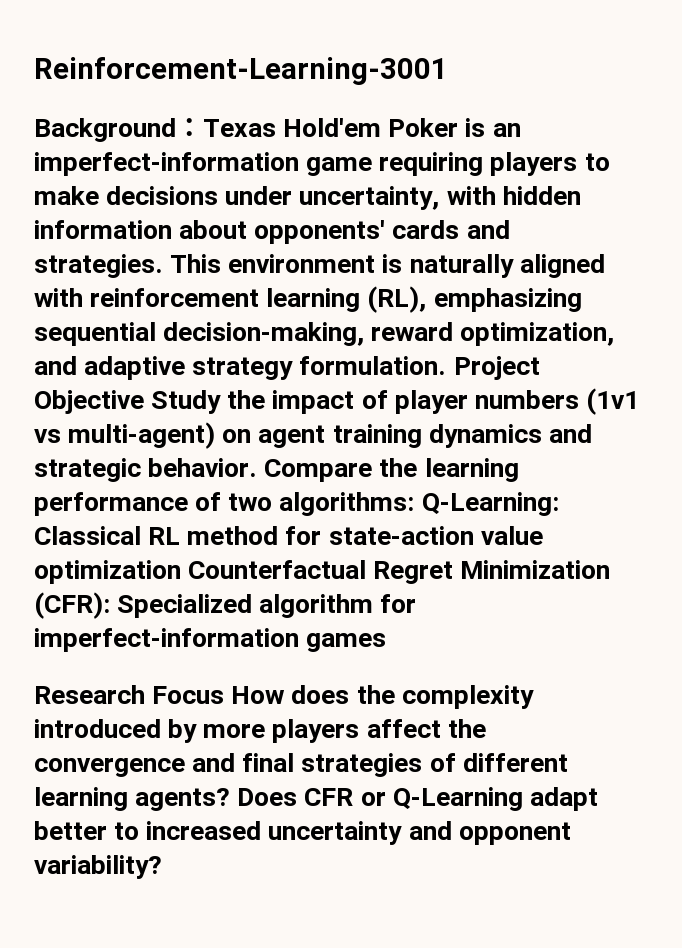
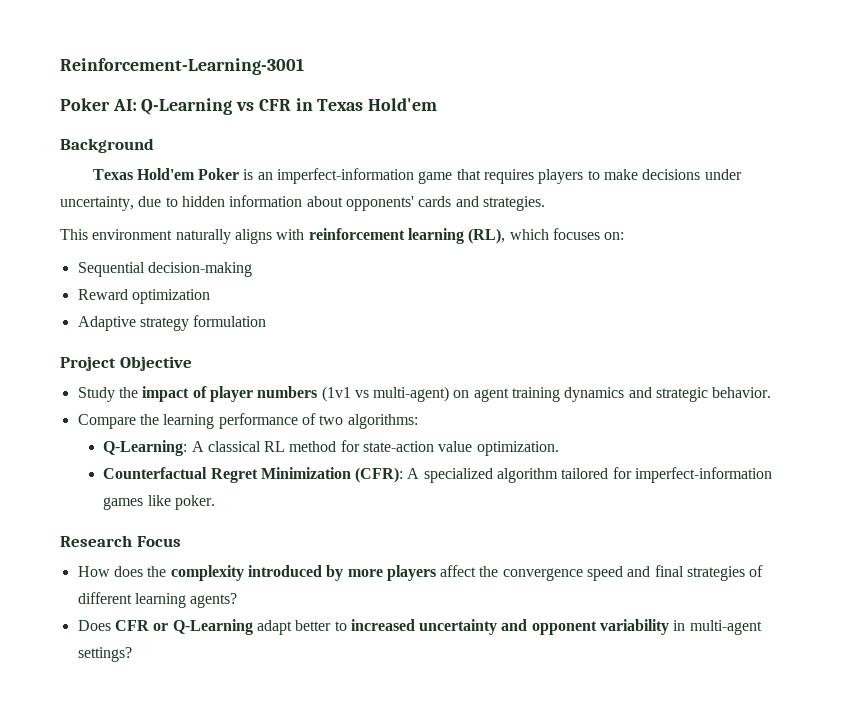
+ Poker AI: Q-Learning vs CFR in Texas Hold'em
- Background：Texas Hold'em Poker is an imperfect-information game requiring players to make decisions under uncertainty, with hidden information about opponents' cards and strategies. This environment is naturally aligned with reinforcement learning (RL), emphasizing sequential decision-making, reward optimization, and adaptive strategy formulation. Project Objective Study the impact of player numbers (1v1 vs multi-agent) on agent training dynamics and strategic behavior. Compare the learning performance of two algorithms: Q-Learning: Classical RL method for state-action value optimization Counterfactual Regret Minimization (CFR):
+ Background
+ Texas Hold'em Poker is an imperfect-information game that requires players to make decisions under uncertainty, due to hidden information about opponents' cards and strategies.
+ This environment naturally aligns with reinforcement learning (RL), which focuses on:
+ Sequential decision-making
+ Reward optimization
+ Adaptive strategy formulation
+ Project Objective
+ Study the impact of player numbers (1v1 vs multi-agent) on agent training dynamics and strategic behavior.
+ Compare the learning performance of two algorithms:
+ Q-Learning: A classical RL method for state-action value optimization.
+ Counterfactual Regret Minimization (CFR):
- Specialized algorithm for imperfect-information games
+ A specialized algorithm tailored for imperfect-information games like poker.
- Research Focus How does the complexity introduced by more players affect the convergence and final strategies of different learning agents? Does CFR or Q-Learning adapt better to increased uncertainty and opponent variability?
+ Research Focus
+ How does the complexity introduced by more players affect the convergence speed and final strategies of different learning agents?
+ Does CFR or Q-Learning adapt better to increased uncertainty and opponent variability in multi-agent settings?

